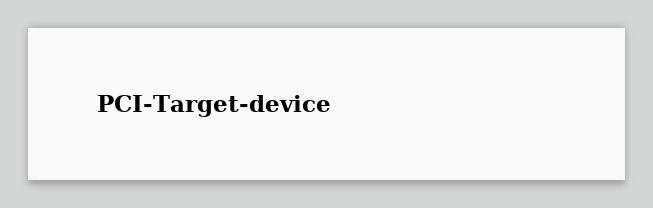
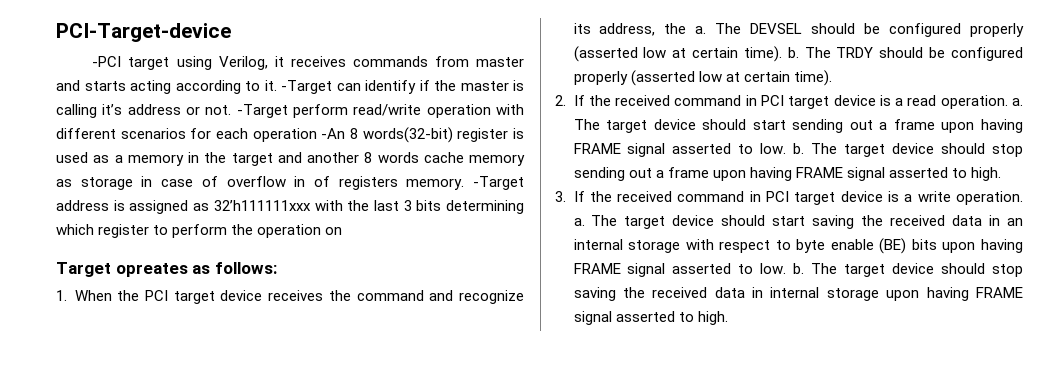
+ -PCI target using Verilog, it receives commands from master and starts acting according to it. -Target can identify if the master is calling it’s address or not. -Target perform read/write operation with different scenarios for each operation -An 8 words(32-bit) register is used as a memory in the target and another 8 words cache memory as storage in case of overflow in of registers memory. -Target address is assigned as 32’h111111xxx with the last 3 bits determining which register to perform the operation on
+ Target opreates as follows:
+ 1. When the PCI target device receives the command and recognize its address, the a. The DEVSEL should be configured properly (asserted low at certain time). b. The TRDY should be configured properly (asserted low at certain time).
+ 2. If the received command in PCI target device is a read operation. a. The target device should start sending out a frame upon having FRAME signal asserted to low. b. The target device should stop sending out a frame upon having FRAME signal asserted to high.
+ 3. If the received command in PCI target device is a write operation. a. The target device should start saving the received data in an internal storage with respect to byte enable (BE) bits upon having FRAME signal asserted to low. b. The target device should stop saving the received data in internal storage upon having FRAME signal asserted to high.

